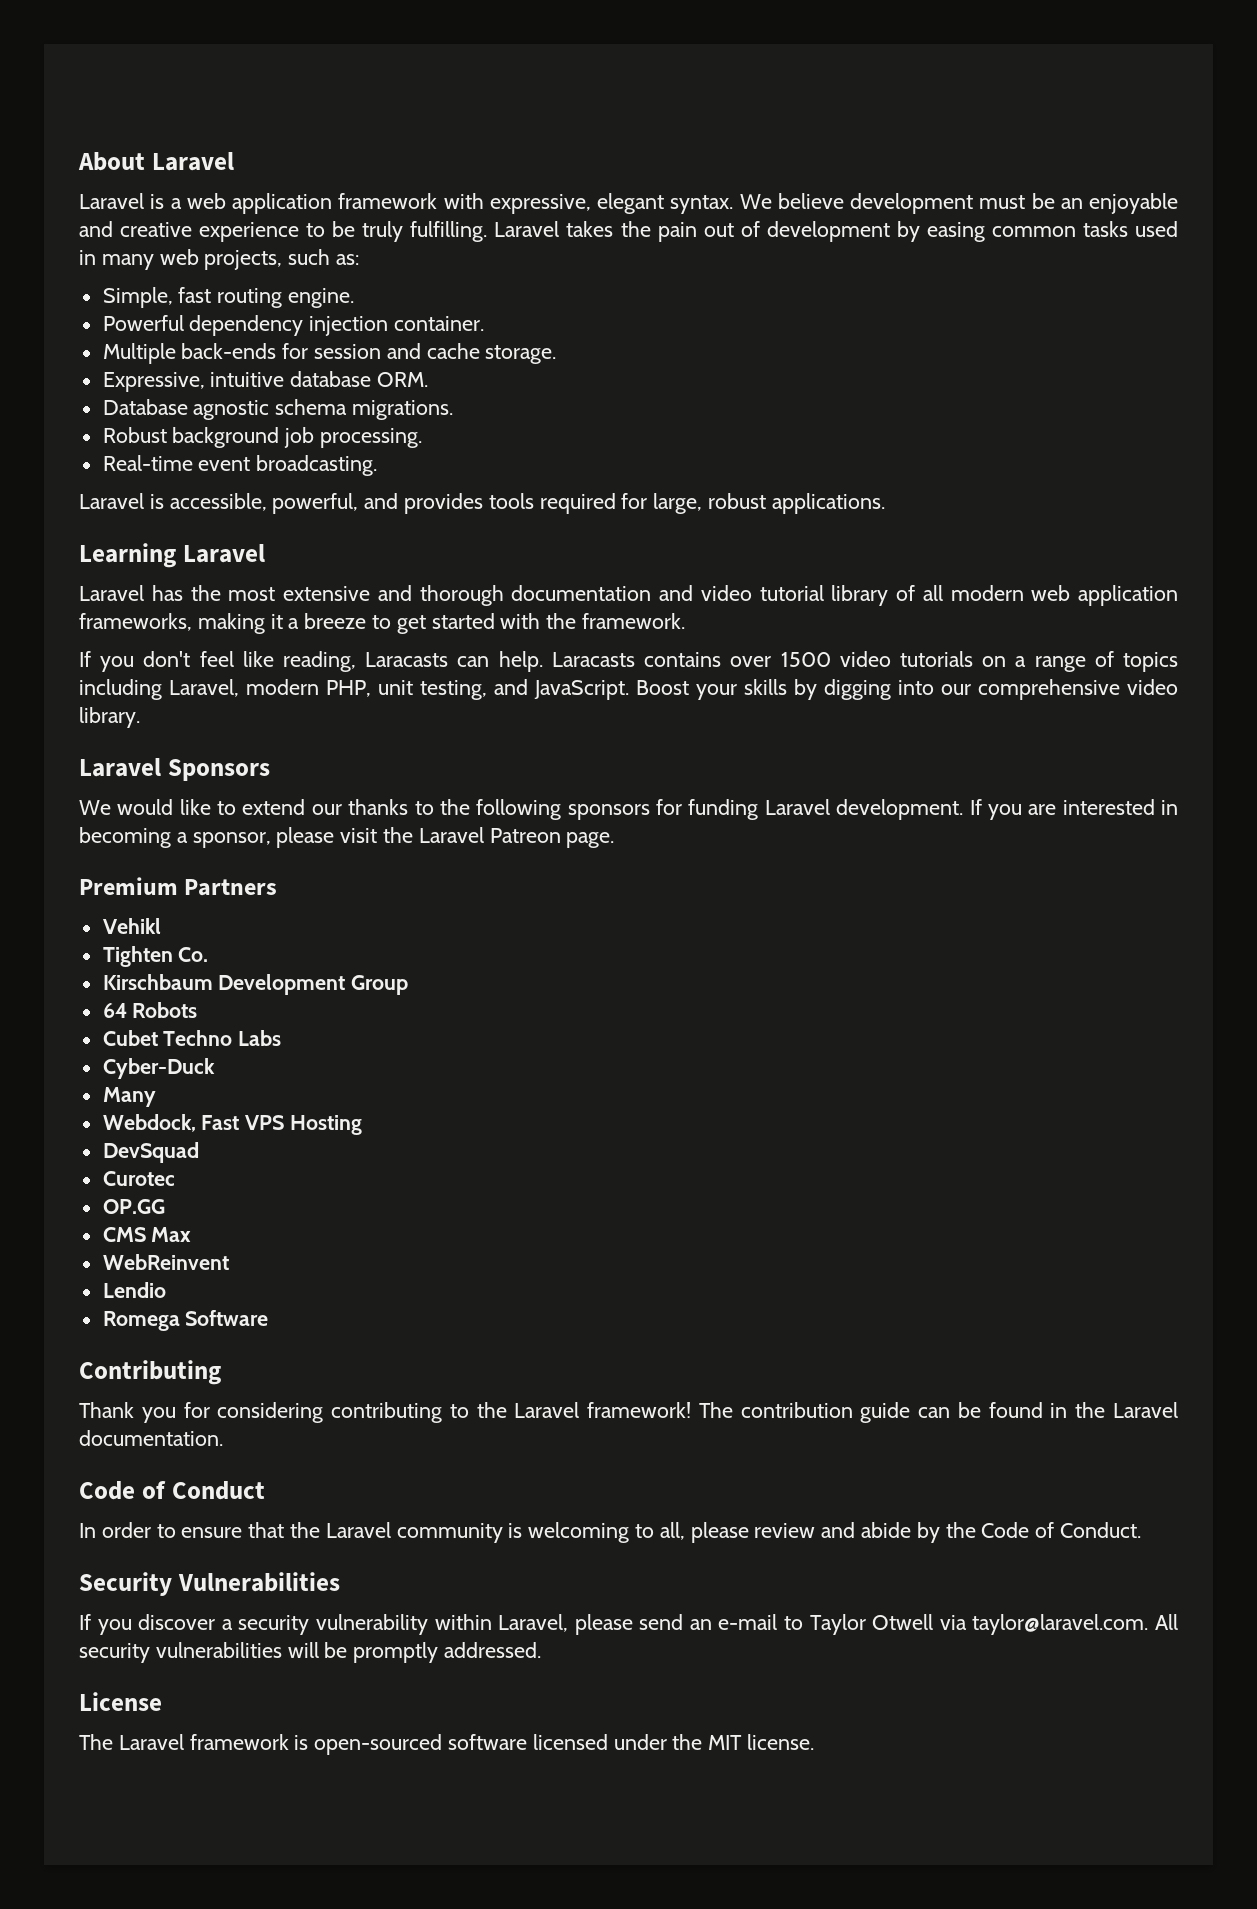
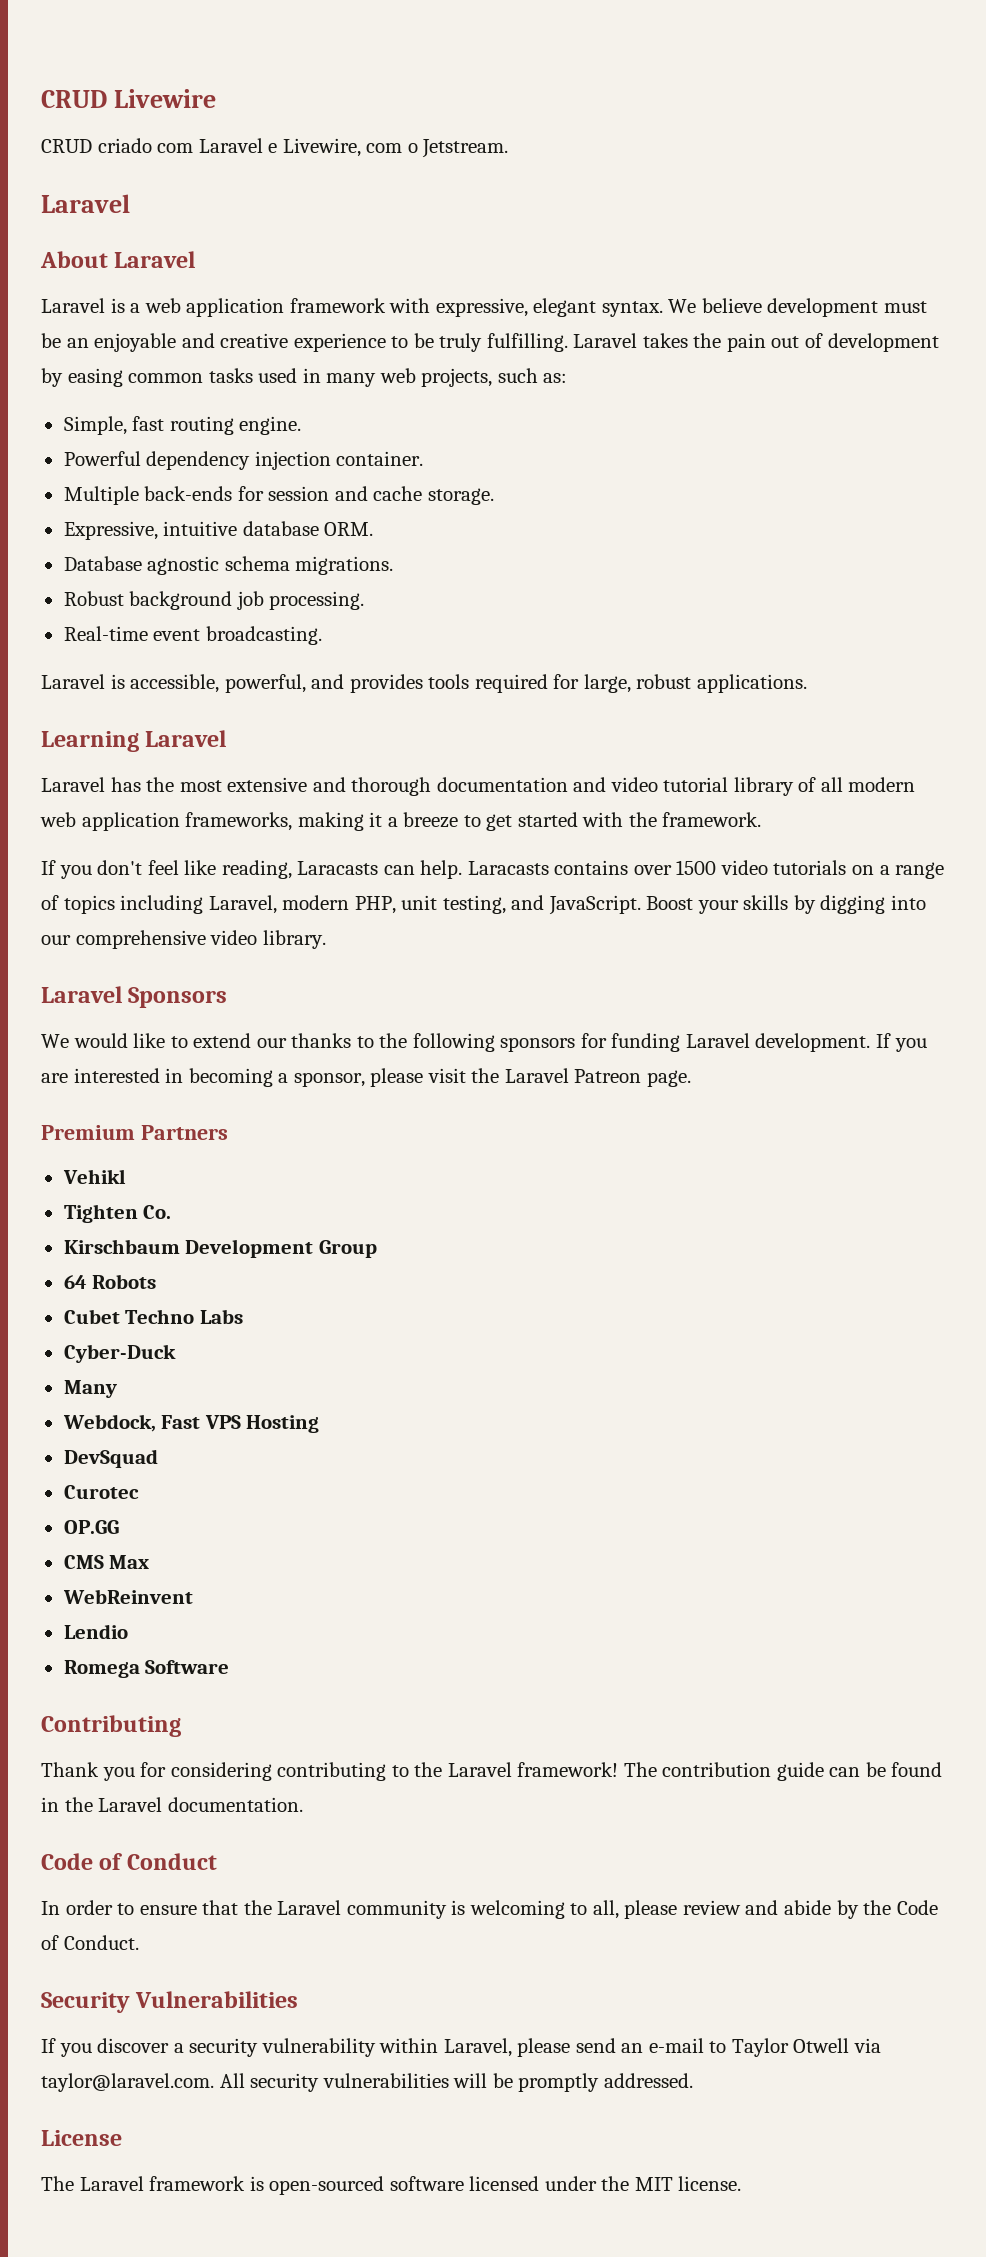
+ CRUD Livewire
+ CRUD criado com Laravel e Livewire, com o Jetstream.
+ Laravel

